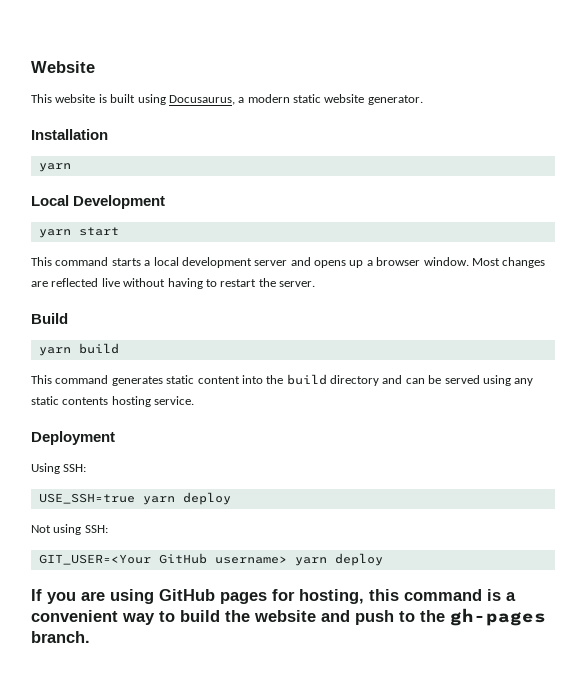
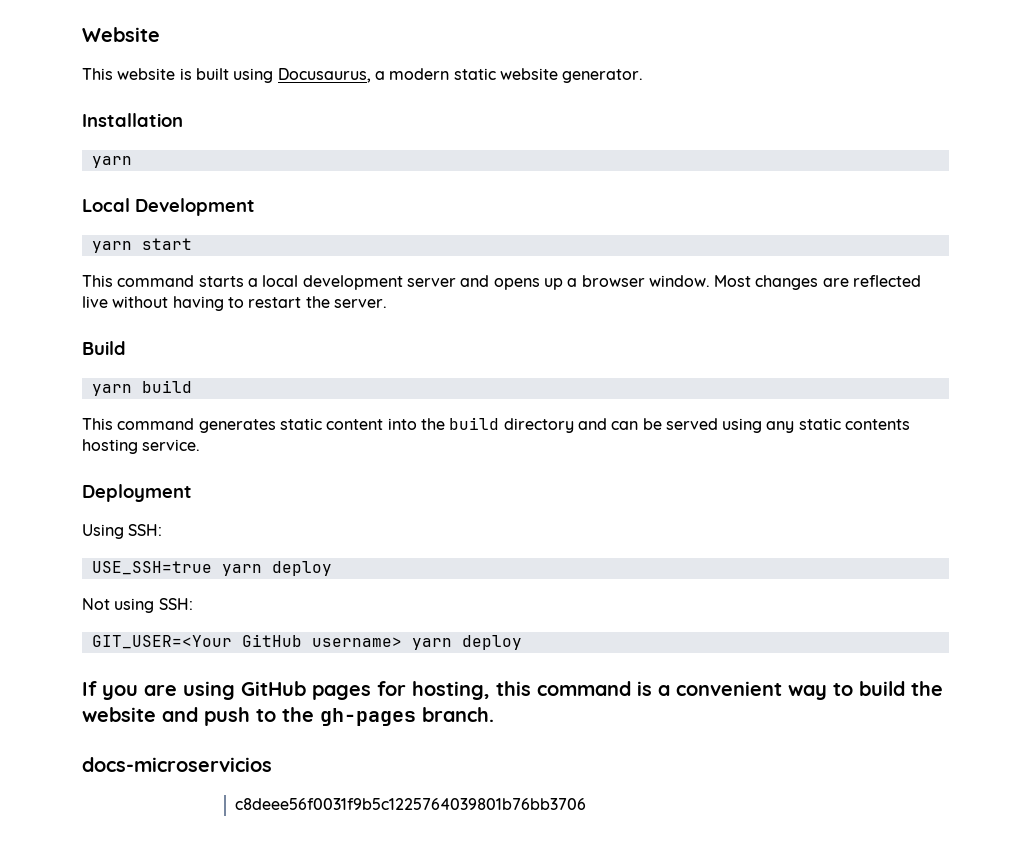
+ docs-microservicios
+ c8deee56f0031f9b5c1225764039801b76bb3706

